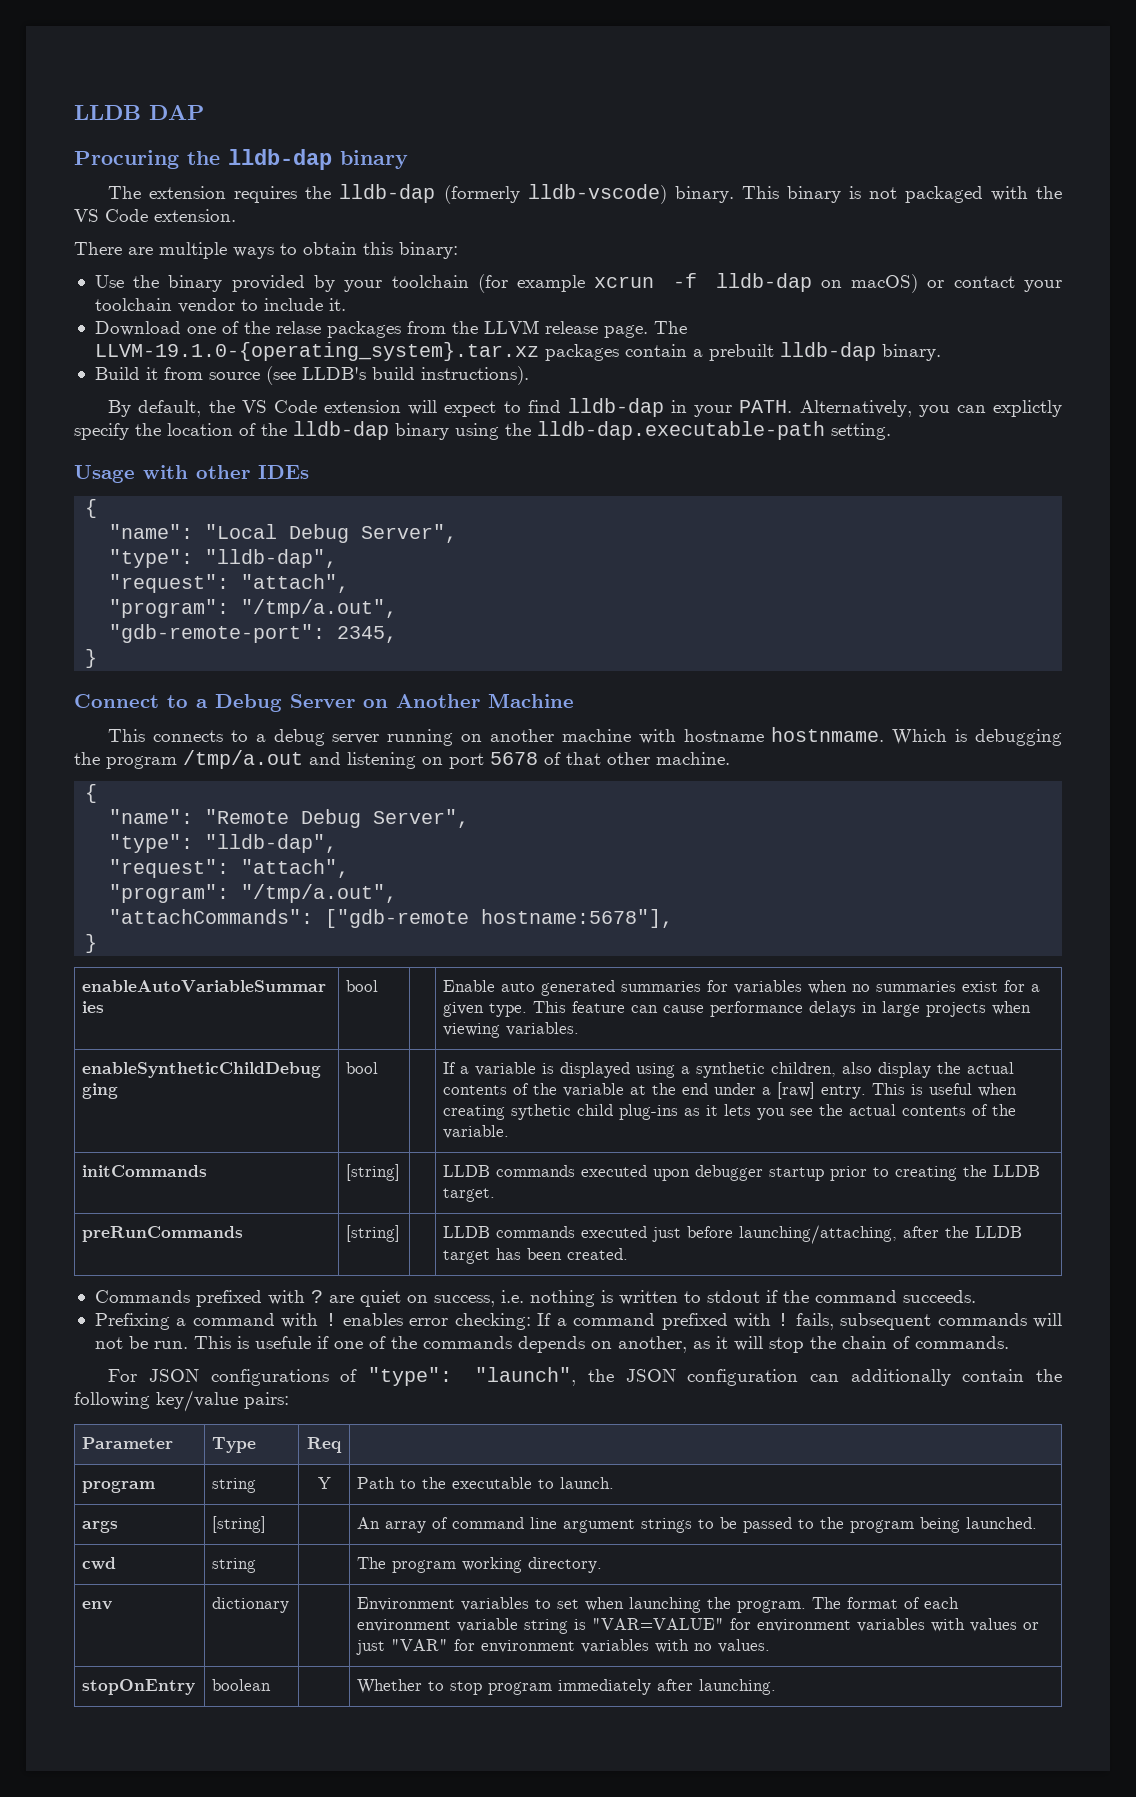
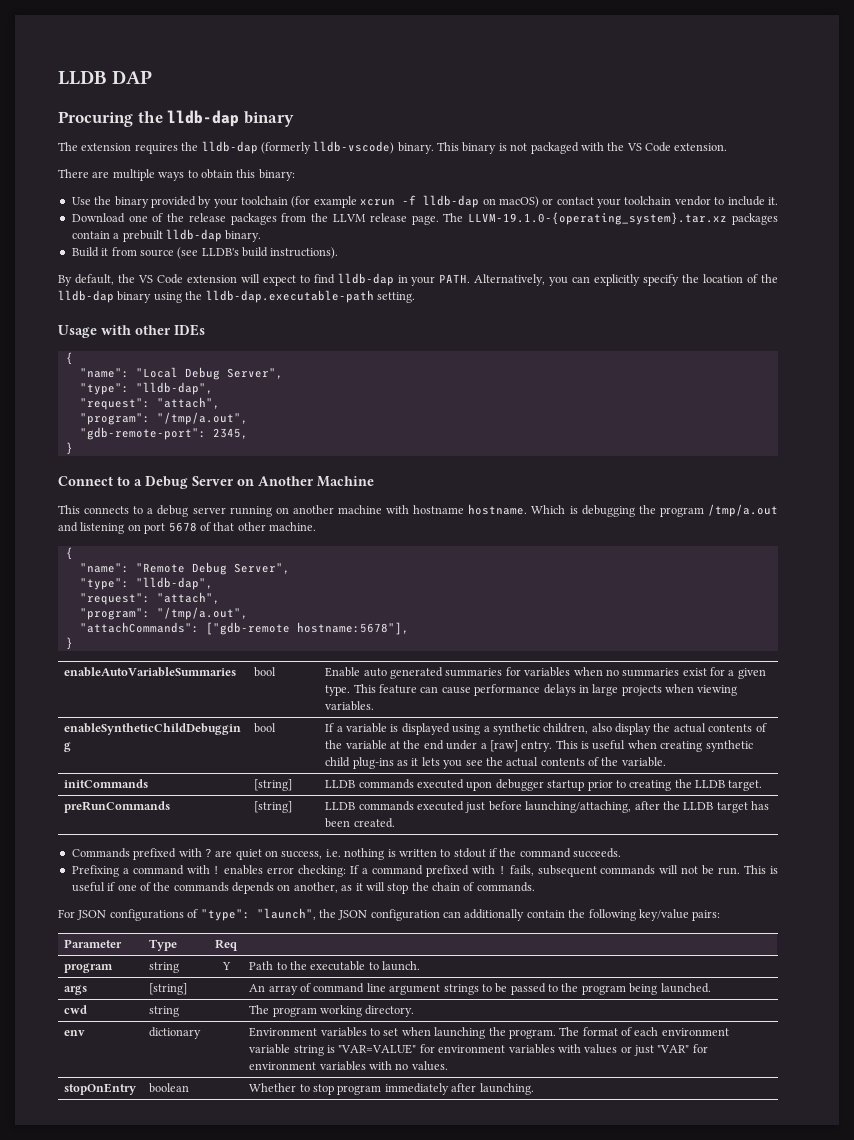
- Download one of the relase packages from the LLVM release page.
+ Download one of the release packages from the LLVM release page.
- Alternatively, you can explictly specify the location of the lldb-dap binary using the lldb-dap.executable-path setting.
+ Alternatively, you can explicitly specify the location of the lldb-dap binary using the lldb-dap.executable-path setting.
- This connects to a debug server running on another machine with hostname hostnmame.
+ This connects to a debug server running on another machine with hostname hostname.
- This is useful when creating sythetic child plug-ins as it lets you see the actual contents of the variable.
+ This is useful when creating synthetic child plug-ins as it lets you see the actual contents of the variable.
- This is usefule if one of the commands depends on another, as it will stop the chain of commands.
+ This is useful if one of the commands depends on another, as it will stop the chain of commands.

